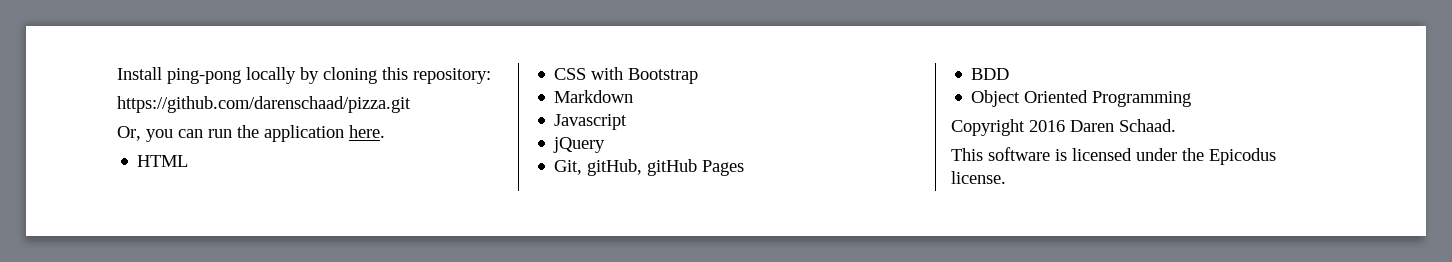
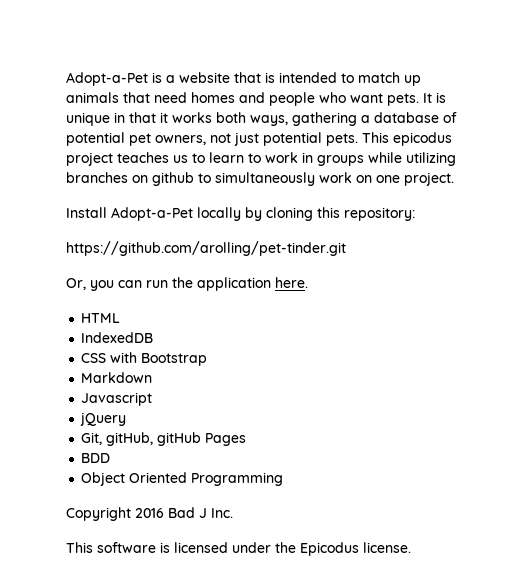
- Install ping-pong locally by cloning this repository:
+ Adopt-a-Pet is a website that is intended to match up animals that need homes and people who want pets. It is unique in that it works both ways, gathering a database of potential pet owners, not just potential pets. This epicodus project teaches us to learn to work in groups while utilizing branches on github to simultaneously work on one project.
+ Install Adopt-a-Pet locally by cloning this repository:
- https://github.com/darenschaad/pizza.git
+ https://github.com/arolling/pet-tinder.git
+ IndexedDB
- Copyright 2016 Daren Schaad.
+ Copyright 2016 Bad J Inc.

